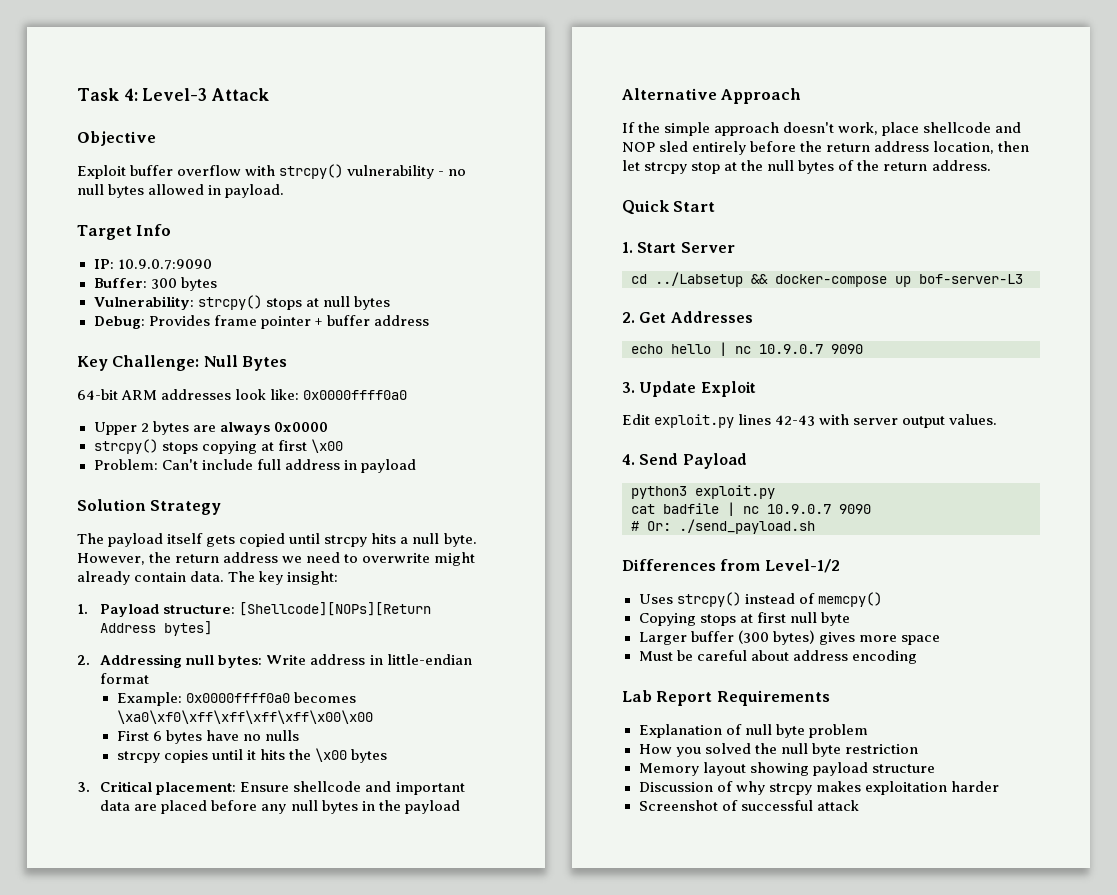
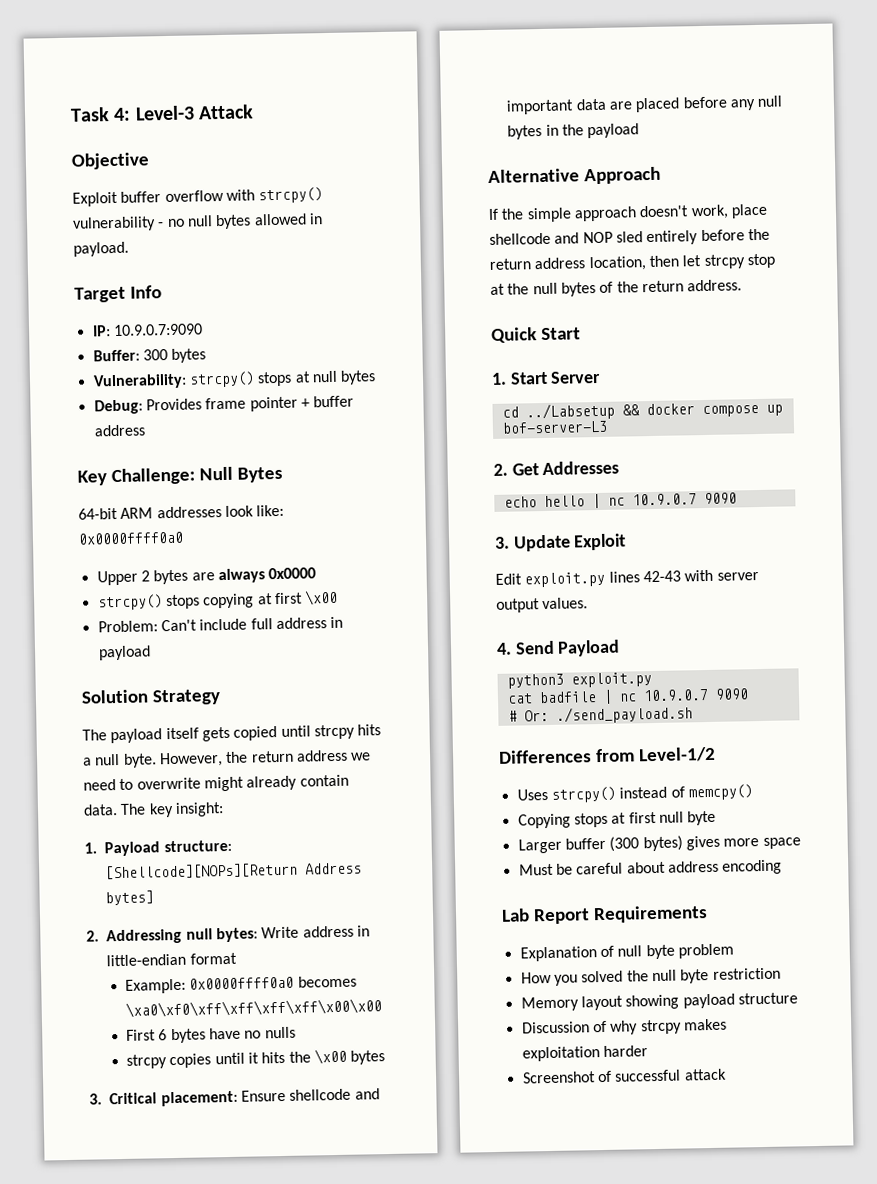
- cd ../Labsetup && docker-compose up bof-server-L3
+ cd ../Labsetup && docker compose up bof-server-L3

